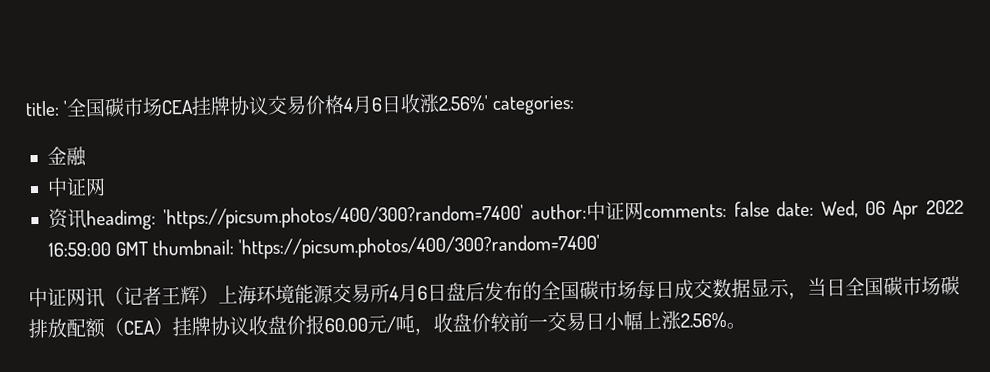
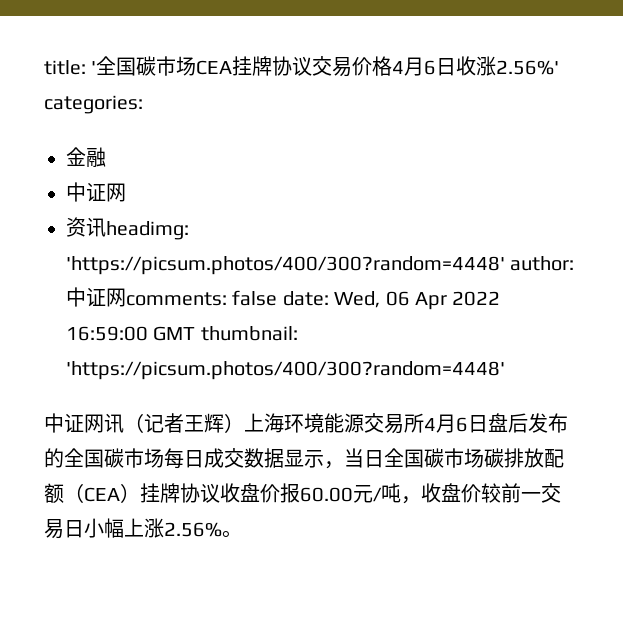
- 资讯headimg: 'https://picsum.photos/400/300?random=7400' author:中证网comments: false date: Wed, 06 Apr 2022 16:59:00 GMT thumbnail: 'https://picsum.photos/400/300?random=7400'
+ 资讯headimg: 'https://picsum.photos/400/300?random=4448' author:中证网comments: false date: Wed, 06 Apr 2022 16:59:00 GMT thumbnail: 'https://picsum.photos/400/300?random=4448'

